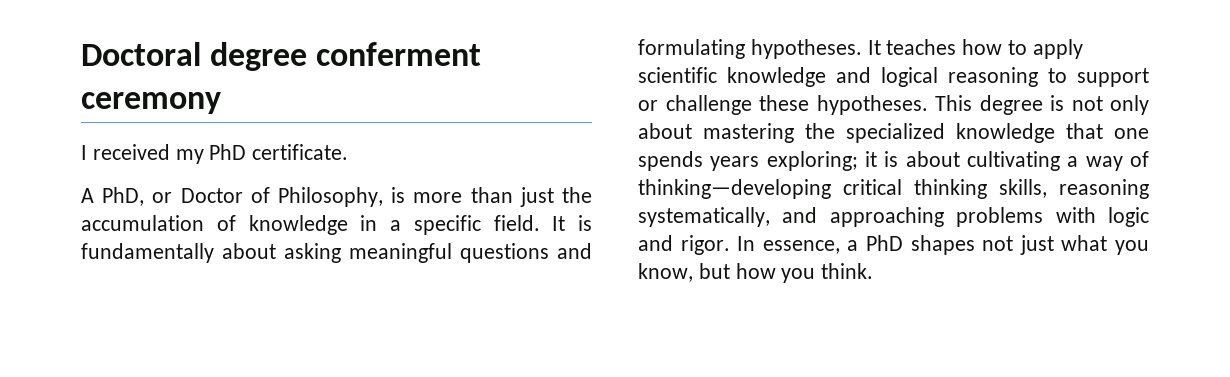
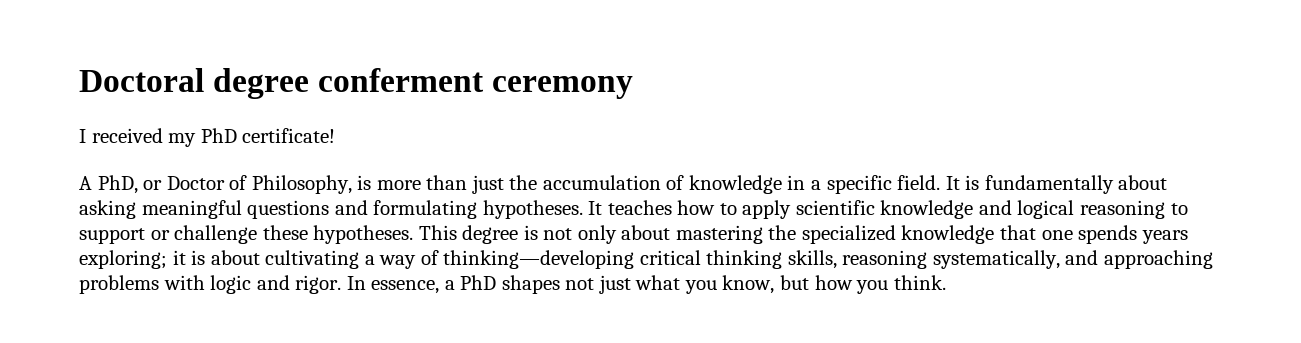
- I received my PhD certificate.
+ I received my PhD certificate!

